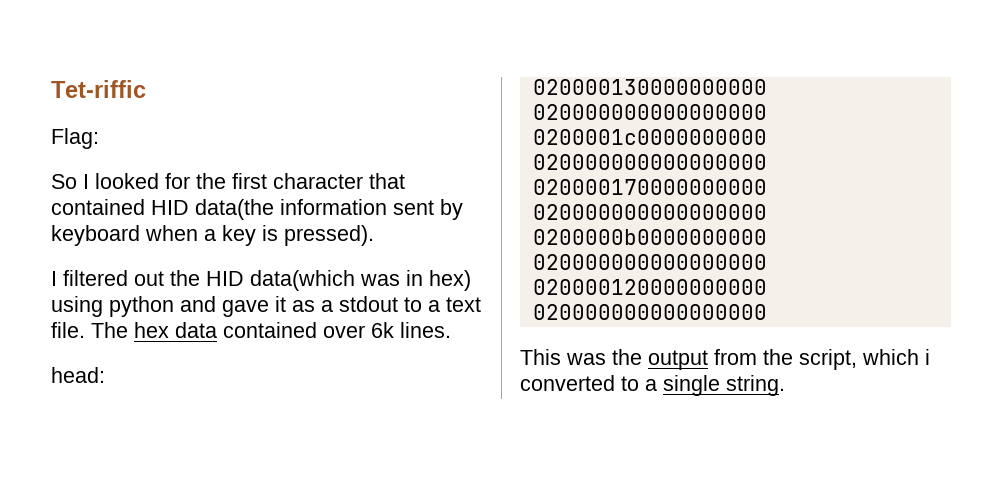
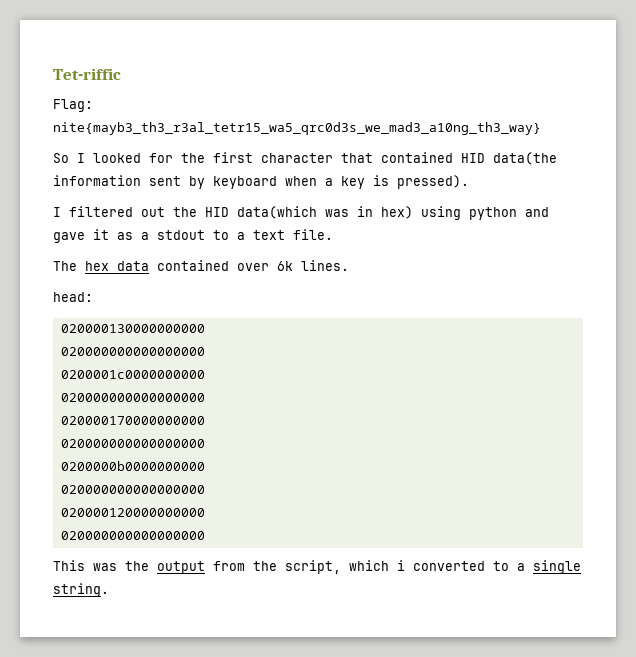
- Flag:
+ Flag: nite{mayb3_th3_r3al_tetr15_wa5_qrc0d3s_we_mad3_a10ng_th3_way}
- I filtered out the HID data(which was in hex) using python and gave it as a stdout to a text file. The hex data contained over 6k lines.
+ I filtered out the HID data(which was in hex) using python and gave it as a stdout to a text file.
+ The hex data contained over 6k lines.

